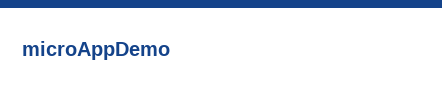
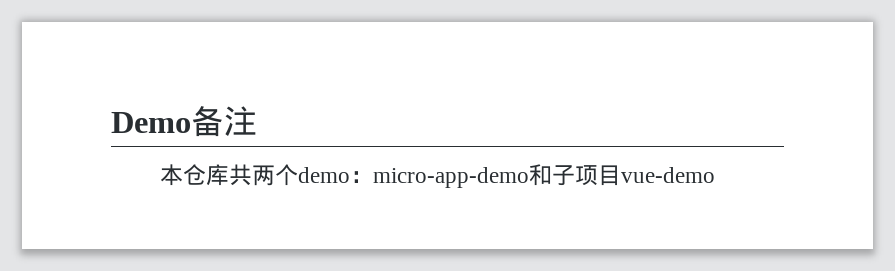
- microAppDemo
+ Demo备注
+ 本仓库共两个demo：micro-app-demo和子项目vue-demo

